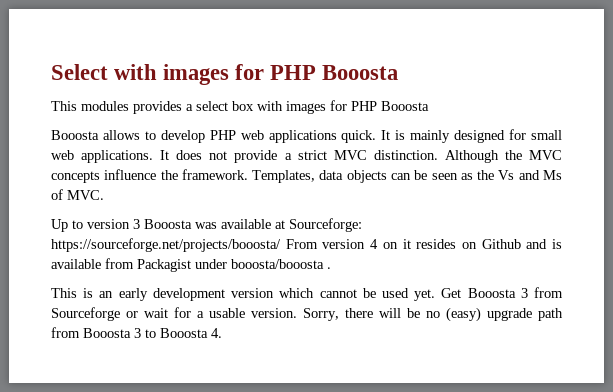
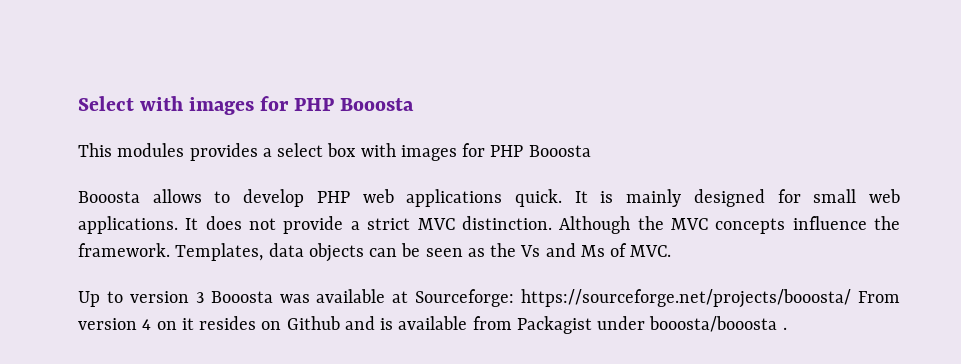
- This is an early development version which cannot be used yet. Get Booosta 3 from Sourceforge or wait for a usable version. Sorry, there will be no (easy) upgrade path from Booosta 3 to Booosta 4.

